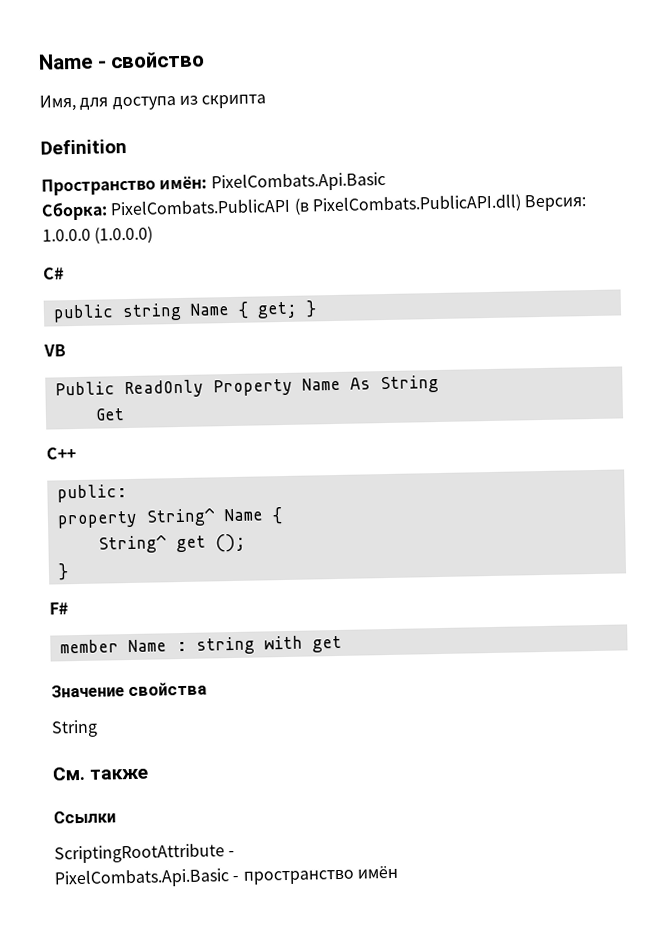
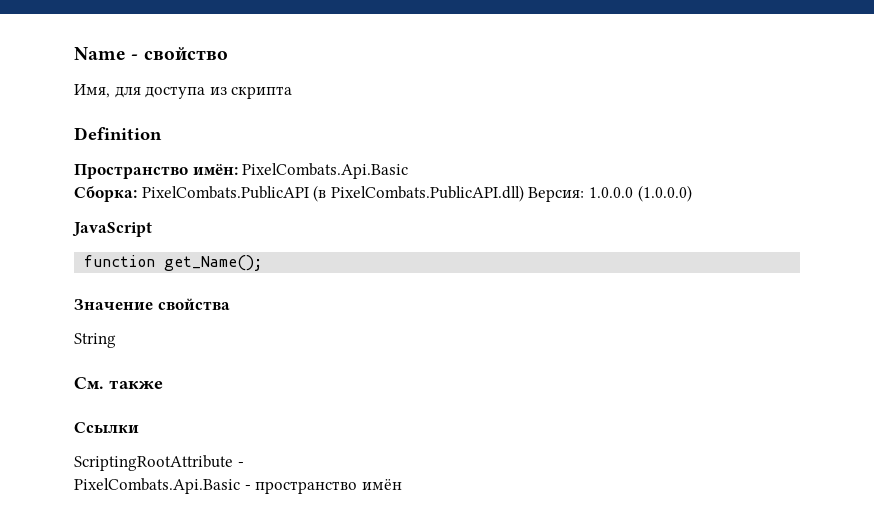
- C#
- public string Name { get; }
- VB
- Public ReadOnly Property Name As String
- Get
- C++
- public:
- property String^ Name {
- String^ get ();
- }
- F#
- member Name : string with get
+ JavaScript
+ function get_Name();

